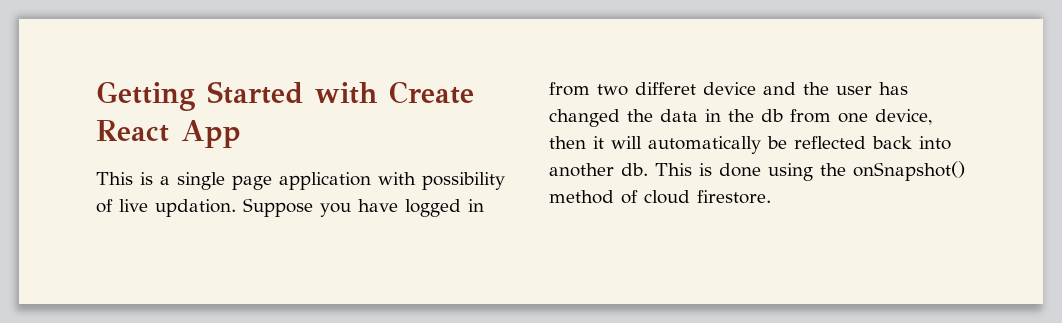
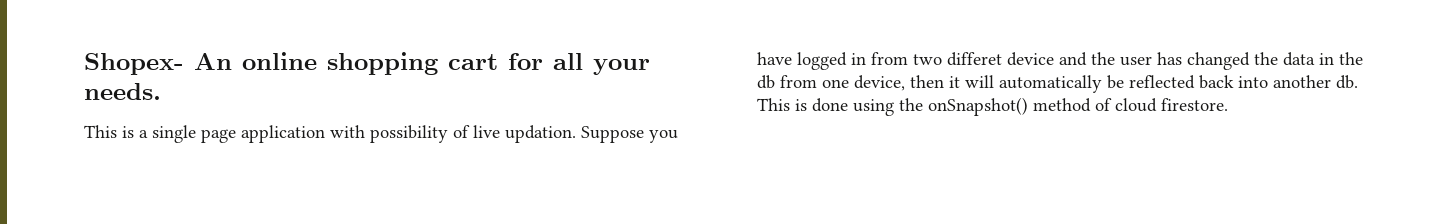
- Getting Started with Create React App
+ Shopex- An online shopping cart for all your needs.

